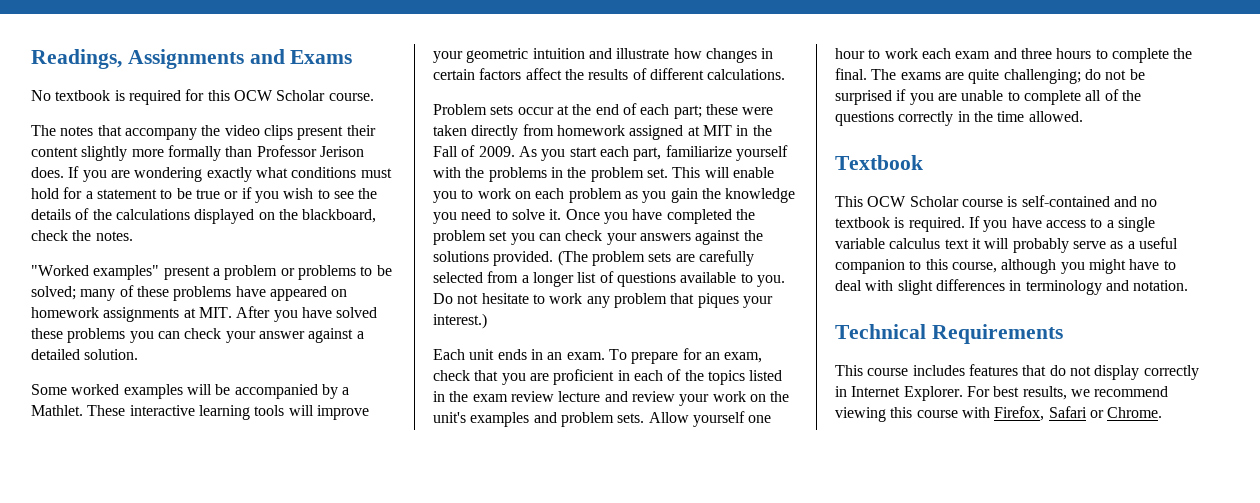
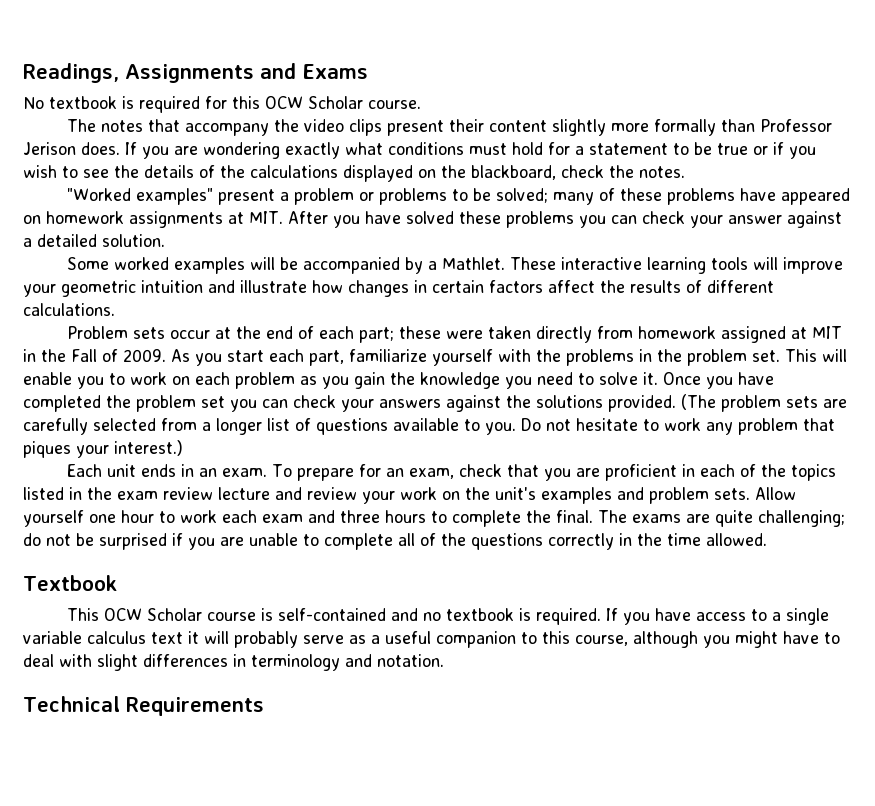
- This course includes features that do not display correctly in Internet Explorer. For best results, we recommend viewing this course with Firefox, Safari or Chrome.

